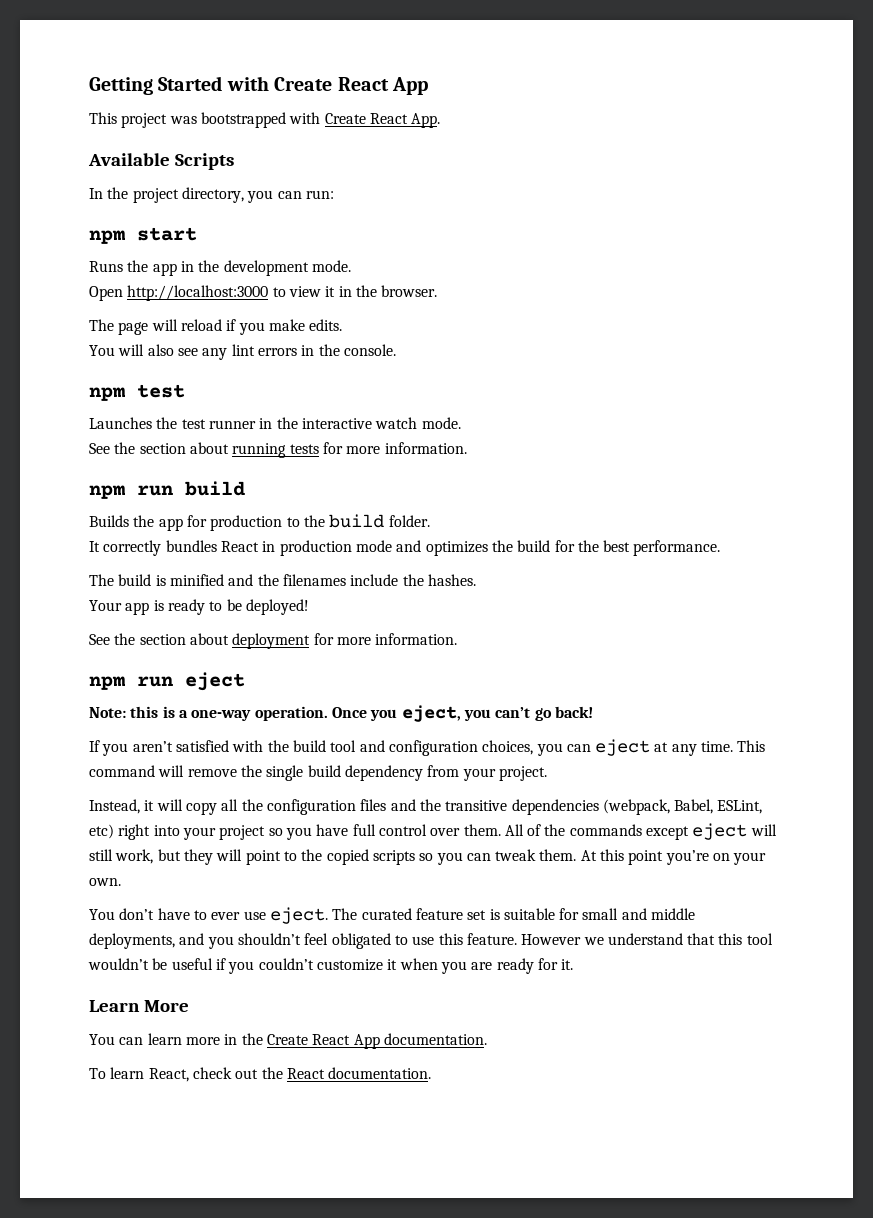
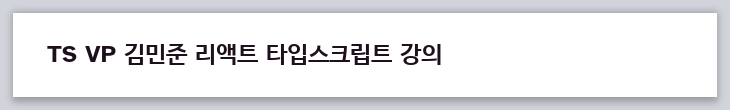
- Getting Started with Create React App
- This project was bootstrapped with Create React App.
- Available Scripts
- In the project directory, you can run:
- npm start
- Runs the app in the development mode.
- Open http://localhost:3000 to view it in the browser.
- The page will reload if you make edits.
- You will also see any lint errors in the console.
- npm test
- Launches the test runner in the interactive watch mode.
- See the section about running tests for more information.
- npm run build
- Builds the app for production to the build folder.
- It correctly bundles React in production mode and optimizes the build for the best performance.
- The build is minified and the filenames include the hashes.
- Your app is ready to be deployed!
- See the section about deployment for more information.
- npm run eject
- Note: this is a one-way operation. Once you eject, you can’t go back!
- If you aren’t satisfied with the build tool and configuration choices, you can eject at any time. This command will remove the single build dependency from your project.
- Instead, it will copy all the configuration files and the transitive dependencies (webpack, Babel, ESLint, etc) right into your project so you have full control over them. All of the commands except eject will still work, but they will point to the copied scripts so you can tweak them. At this point you’re on your own.
- You don’t have to ever use eject. The curated feature set is suitable for small and middle deployments, and you shouldn’t feel obligated to use this feature. However we understand that this tool wouldn’t be useful if you couldn’t customize it when you are ready for it.
- Learn More
- You can learn more in the Create React App documentation.
- To learn React, check out the React documentation.
+ TS VP 김민준 리액트 타입스크립트 강의

